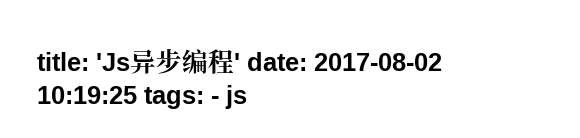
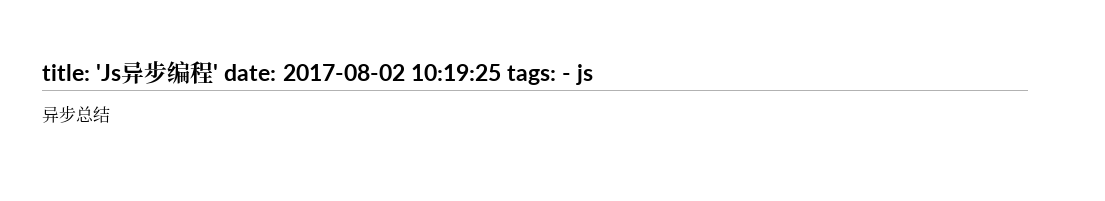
+ 异步总结

